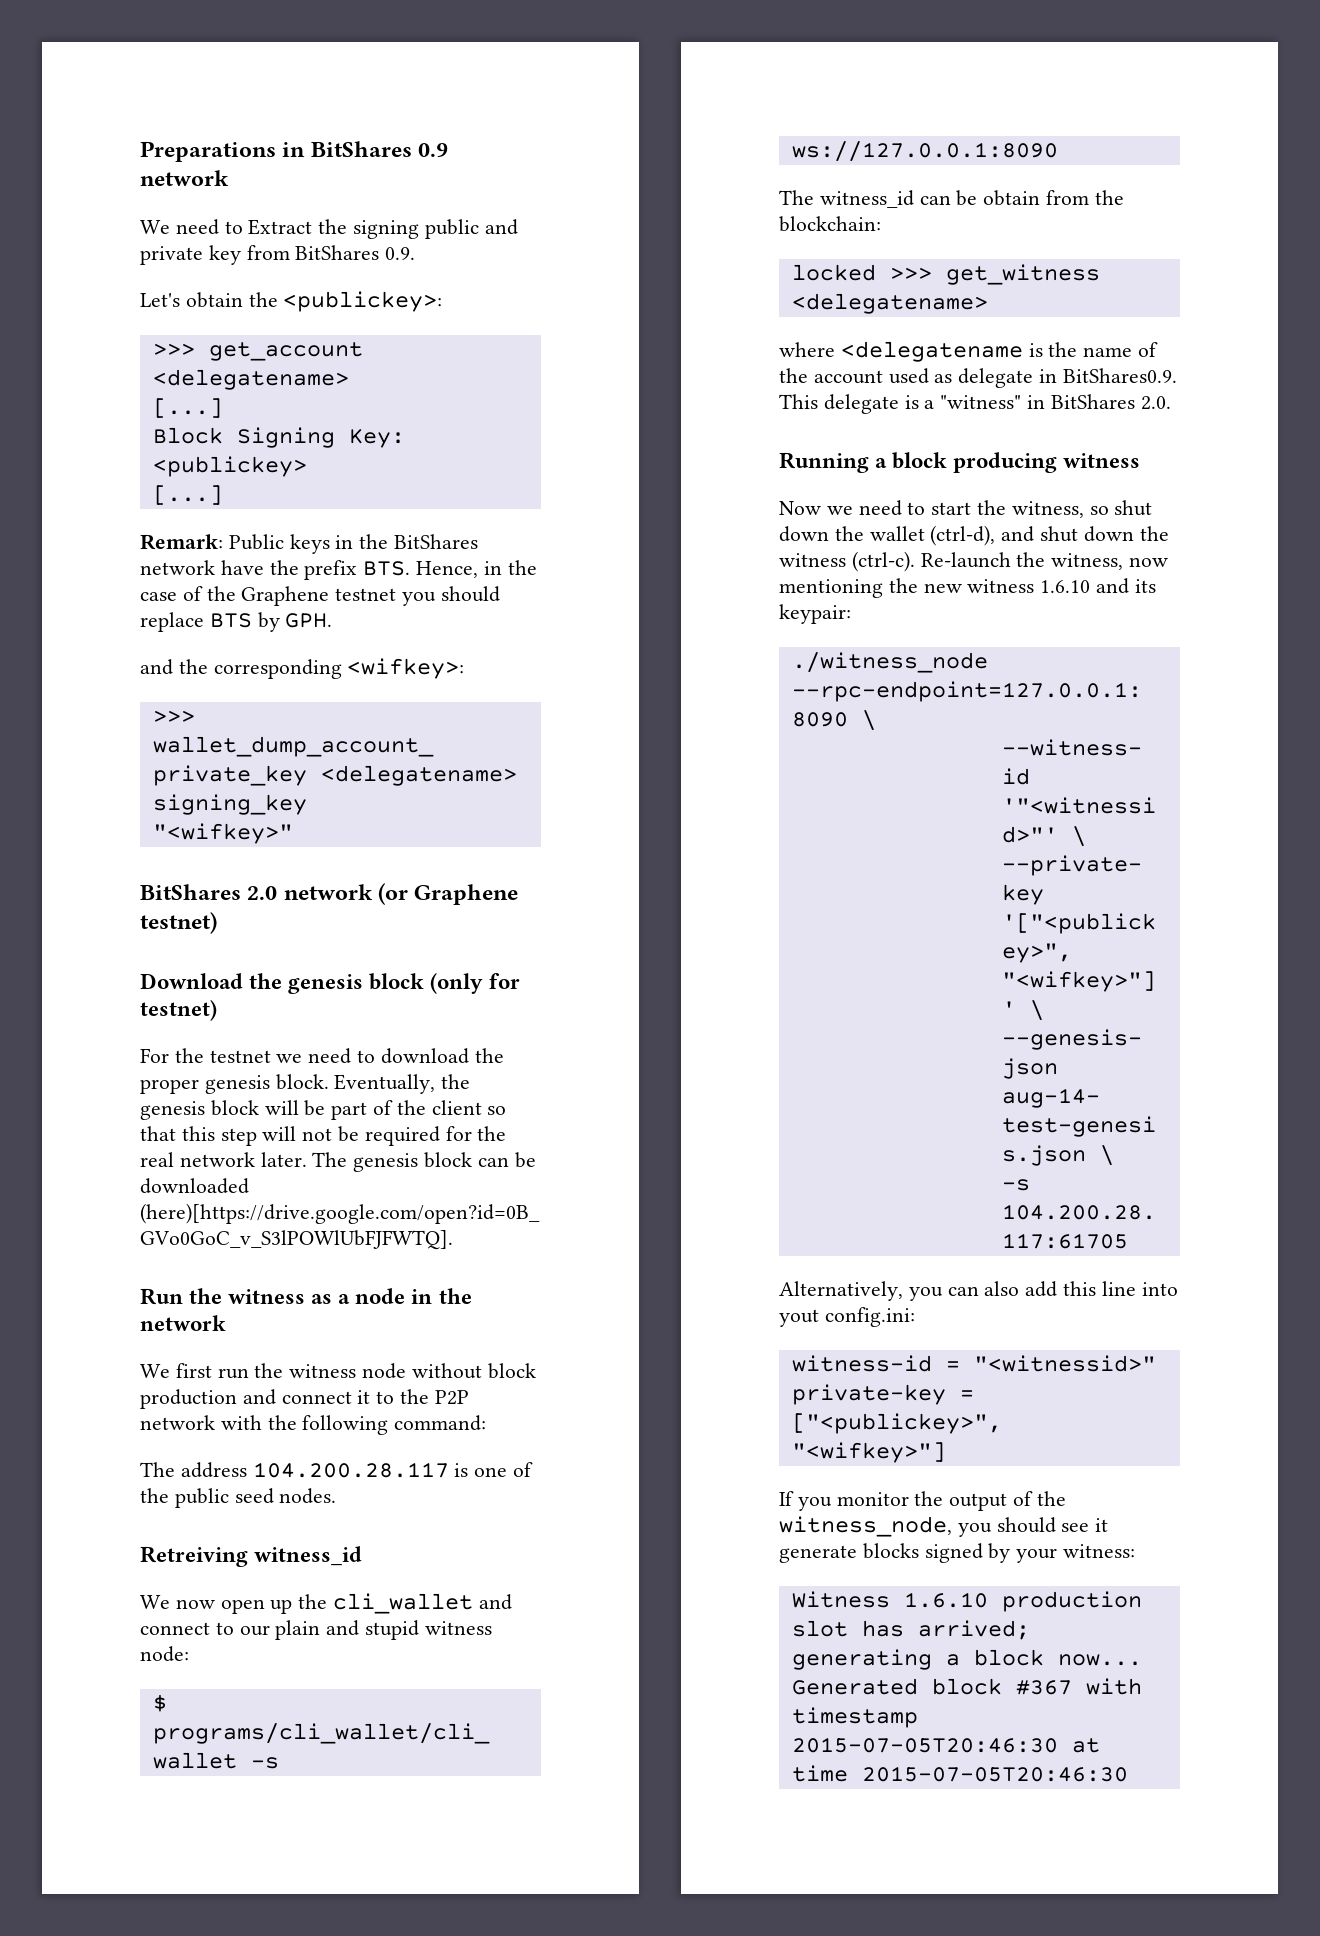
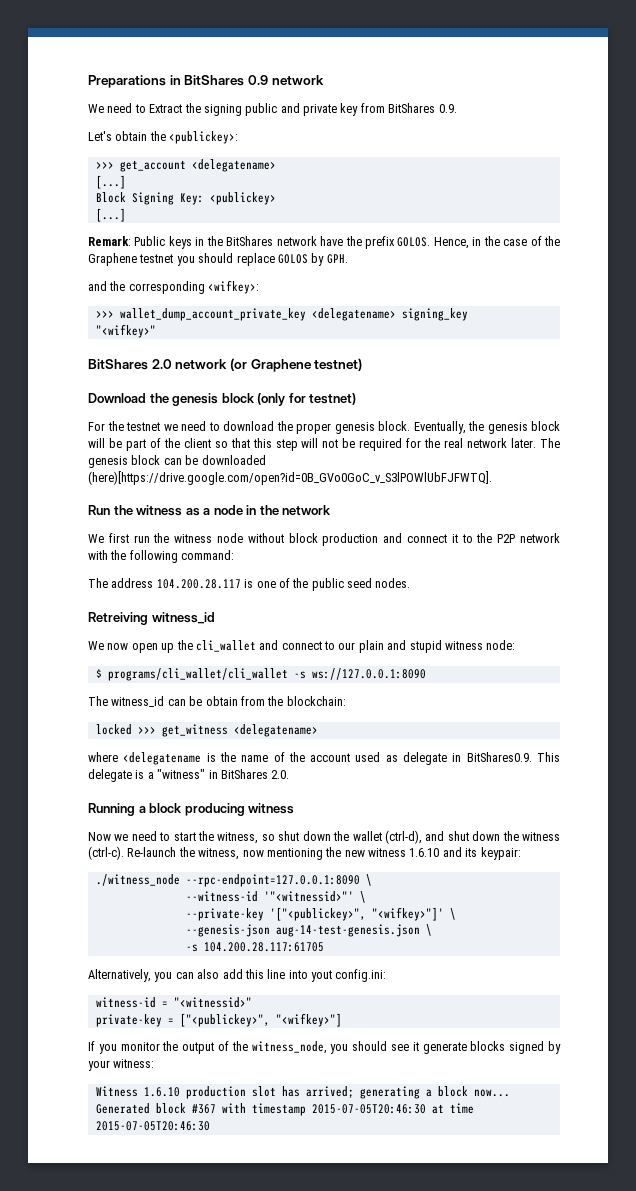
- Remark: Public keys in the BitShares network have the prefix BTS. Hence, in the case of the Graphene testnet you should replace BTS by GPH.
+ Remark: Public keys in the BitShares network have the prefix GOLOS. Hence, in the case of the Graphene testnet you should replace GOLOS by GPH.

